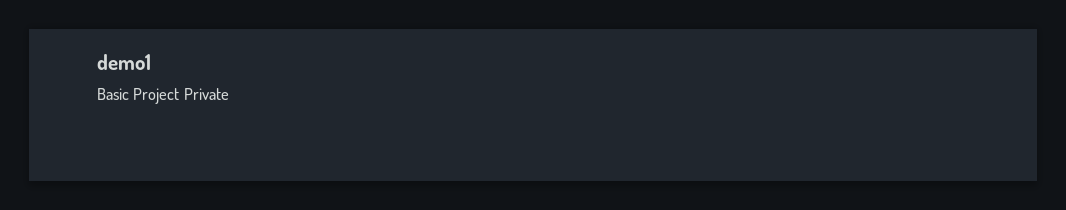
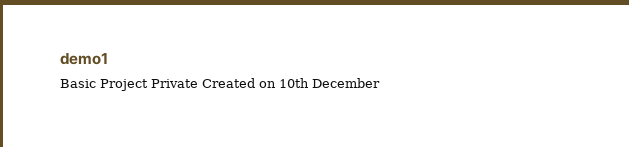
- Basic Project Private
+ Basic Project Private Created on 10th December

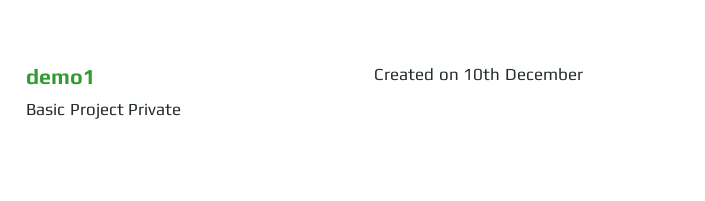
- Basic Project Private Created on 10th December
+ Basic Project Private
+ Created on 10th December

